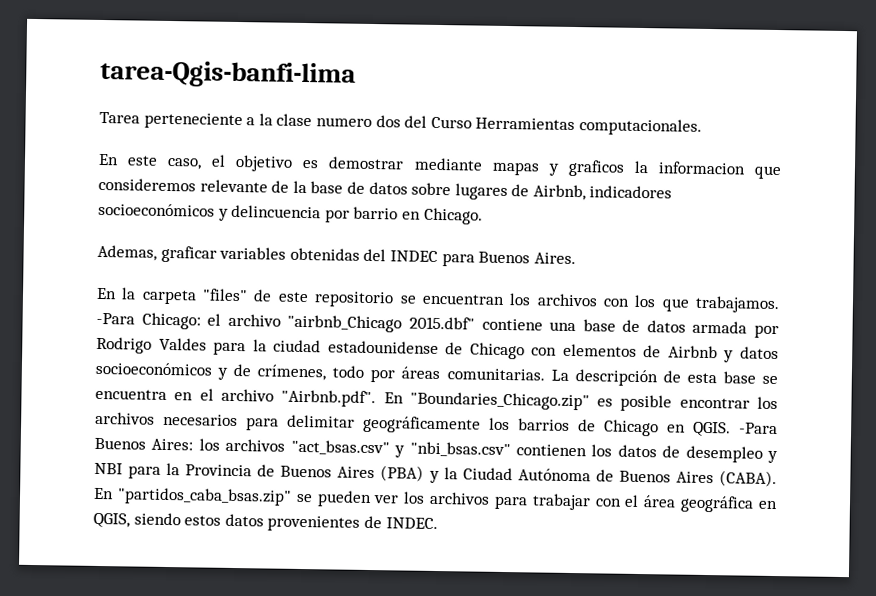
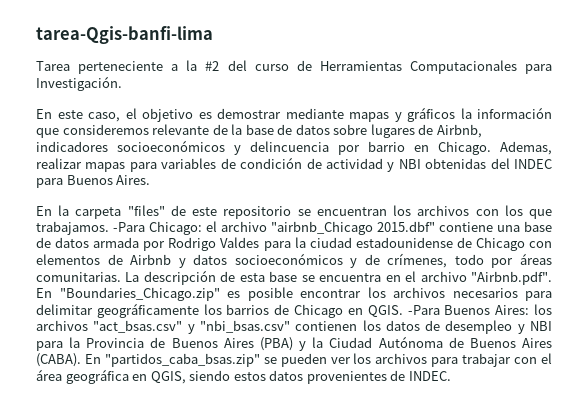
- Tarea perteneciente a la clase numero dos del Curso Herramientas computacionales.
+ Tarea perteneciente a la #2 del curso de Herramientas Computacionales para Investigación.
- En este caso, el objetivo es demostrar mediante mapas y graficos la informacion que consideremos relevante de la base de datos sobre lugares de Airbnb, indicadores socioeconómicos y delincuencia por barrio en Chicago.
- Ademas, graficar variables obtenidas del INDEC para Buenos Aires.
+ En este caso, el objetivo es demostrar mediante mapas y gráficos la información que consideremos relevante de la base de datos sobre lugares de Airbnb, indicadores socioeconómicos y delincuencia por barrio en Chicago. Ademas, realizar mapas para variables de condición de actividad y NBI obtenidas del INDEC para Buenos Aires.

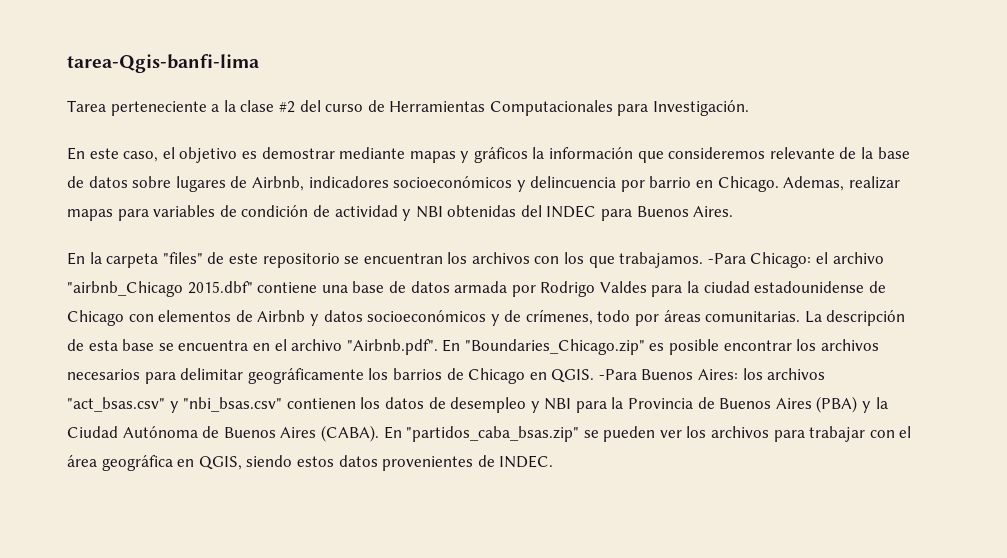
- Tarea perteneciente a la #2 del curso de Herramientas Computacionales para Investigación.
+ Tarea perteneciente a la clase #2 del curso de Herramientas Computacionales para Investigación.

